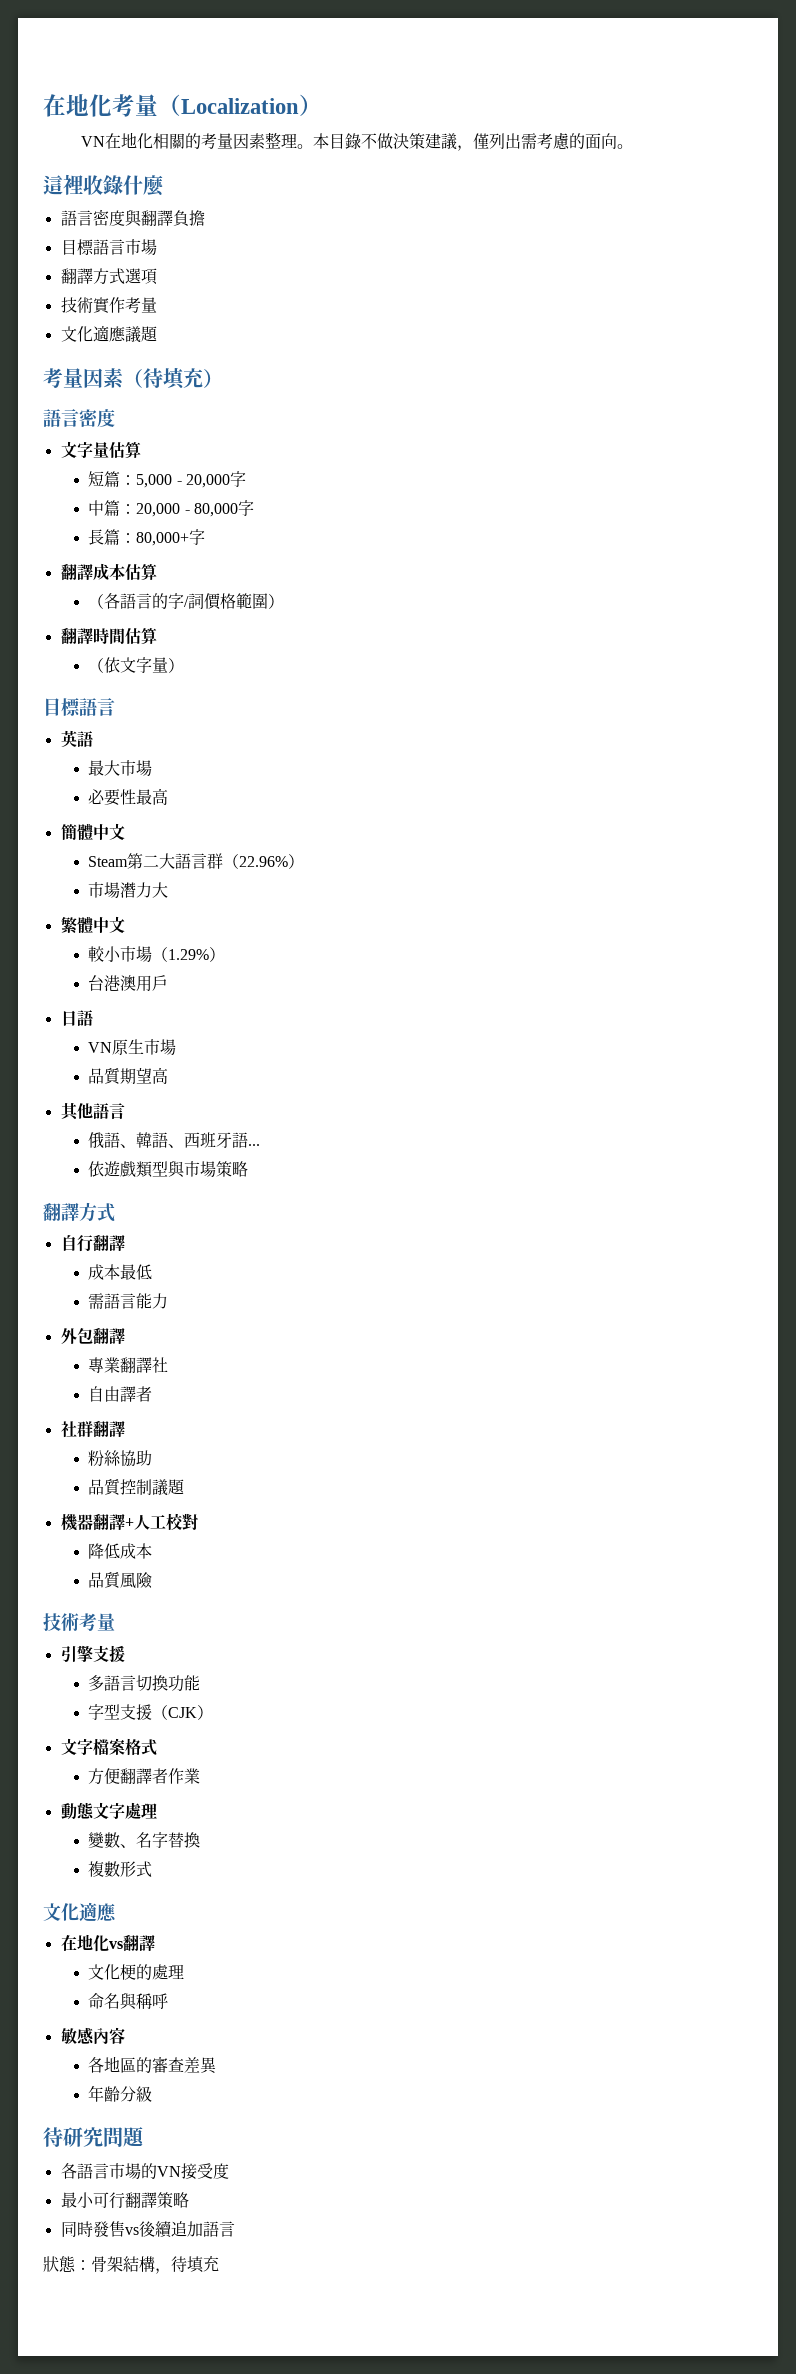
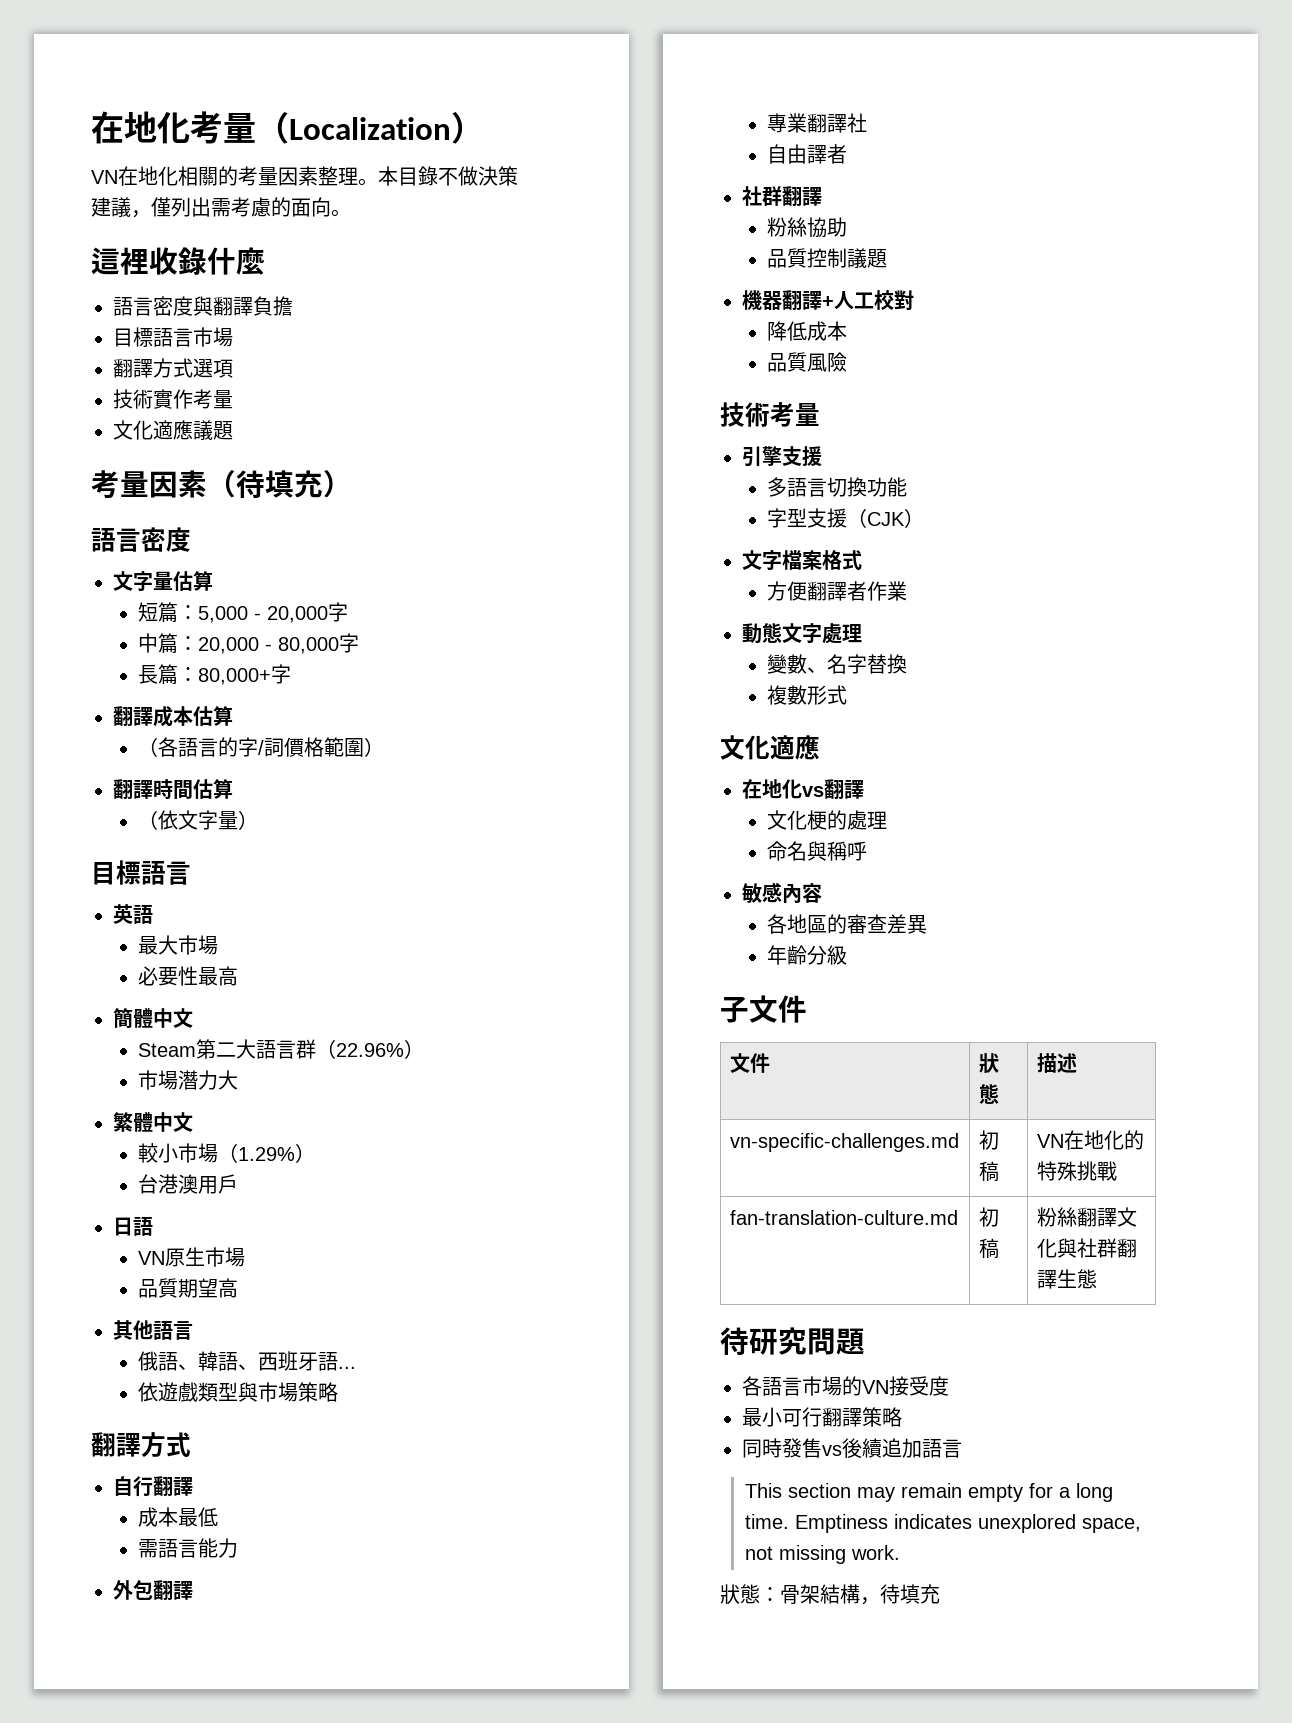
+ 子文件
+ 文件 | 狀態 | 描述
+ vn-specific-challenges.md | 初稿 | VN在地化的特殊挑戰
+ fan-translation-culture.md | 初稿 | 粉絲翻譯文化與社群翻譯生態
+ This section may remain empty for a long time. Emptiness indicates unexplored space, not missing work.

